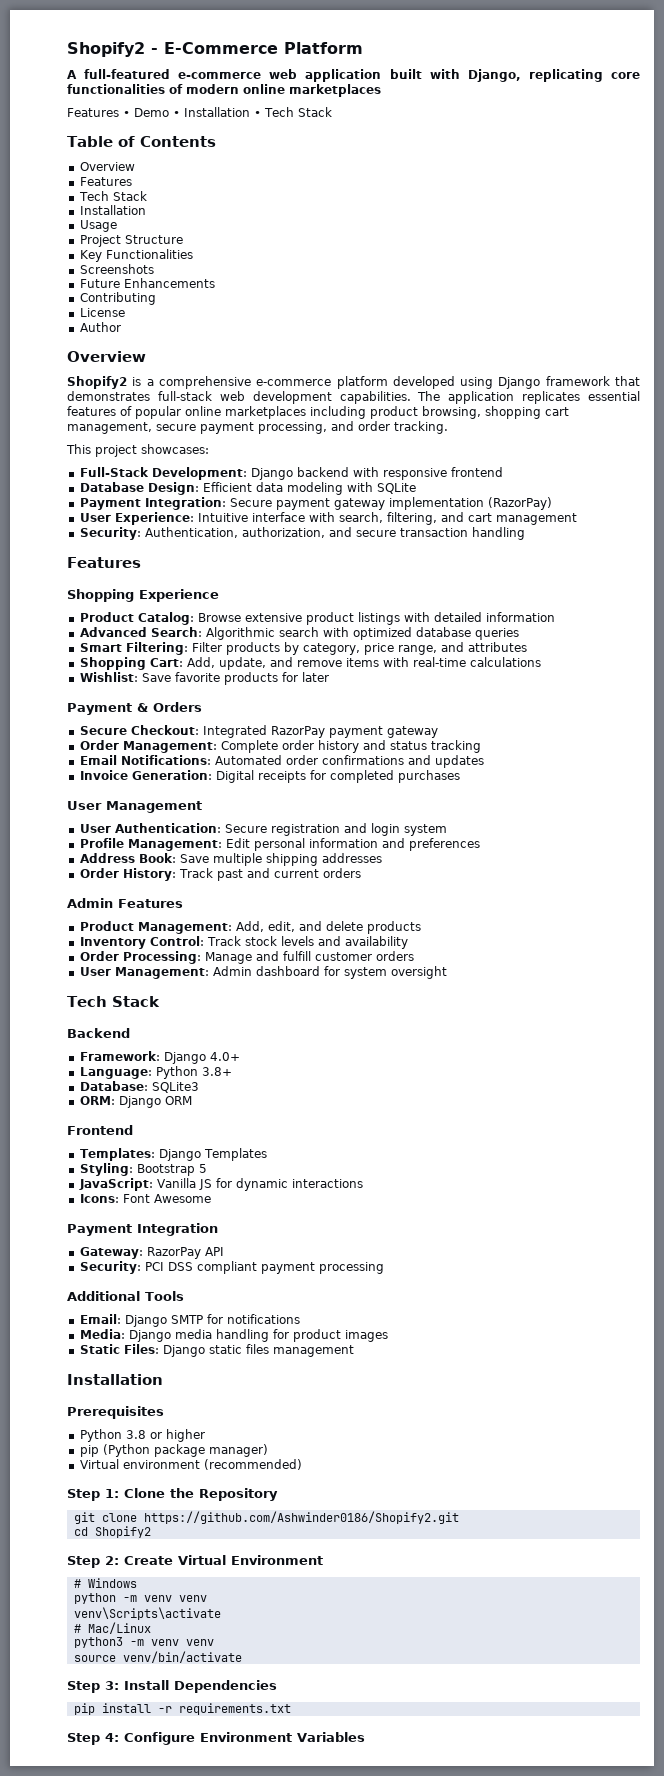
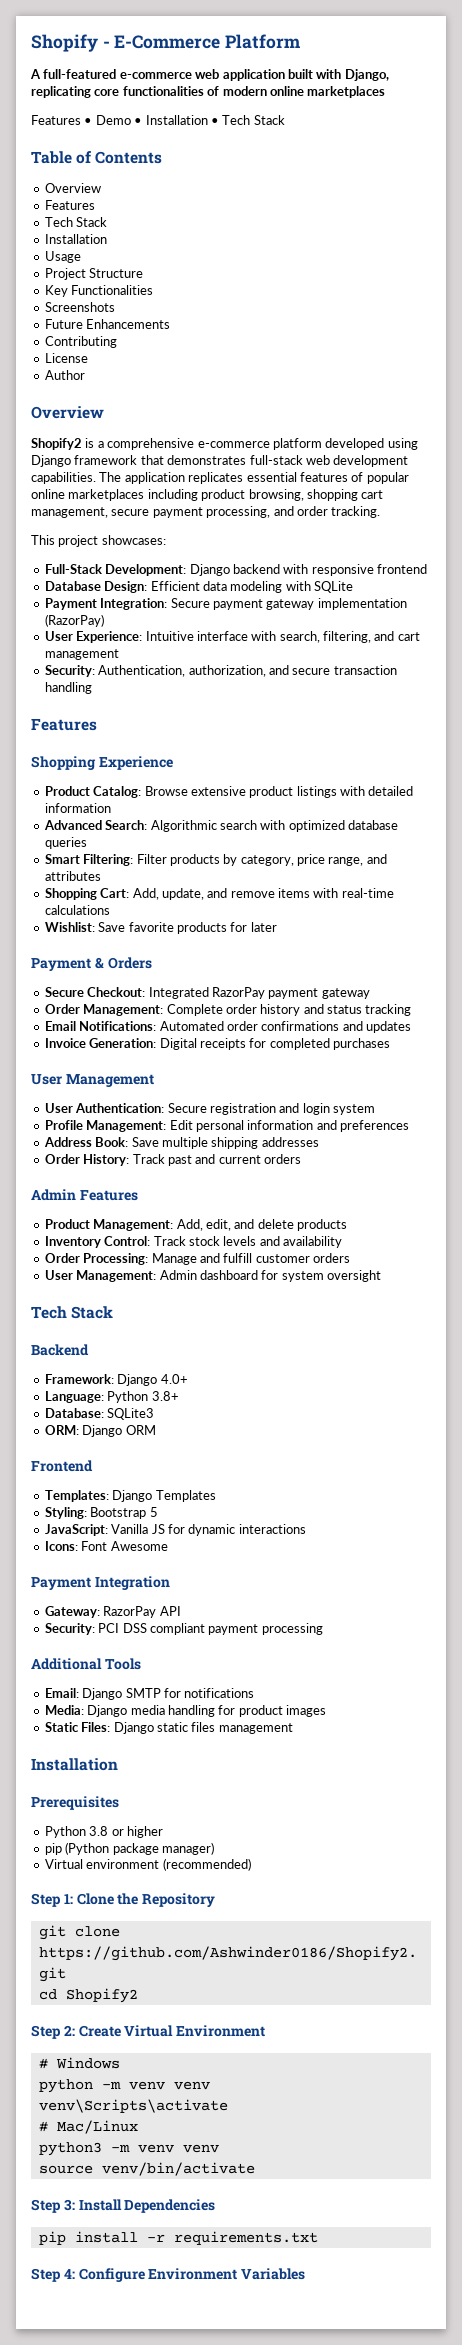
- Shopify2 - E-Commerce Platform
+ Shopify - E-Commerce Platform

